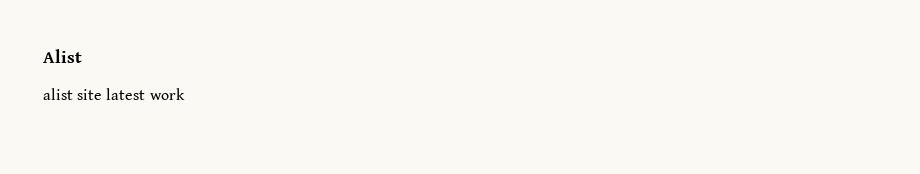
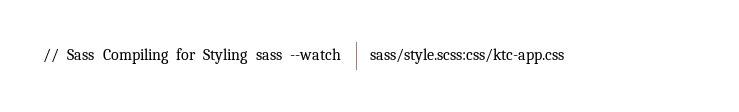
- Alist
- alist site latest work
+ // Sass Compiling for Styling sass --watch sass/style.scss:css/ktc-app.css

